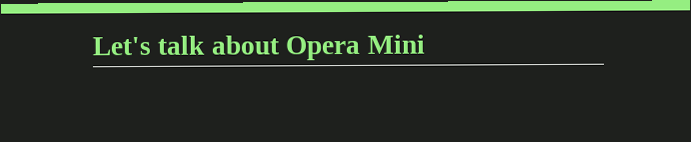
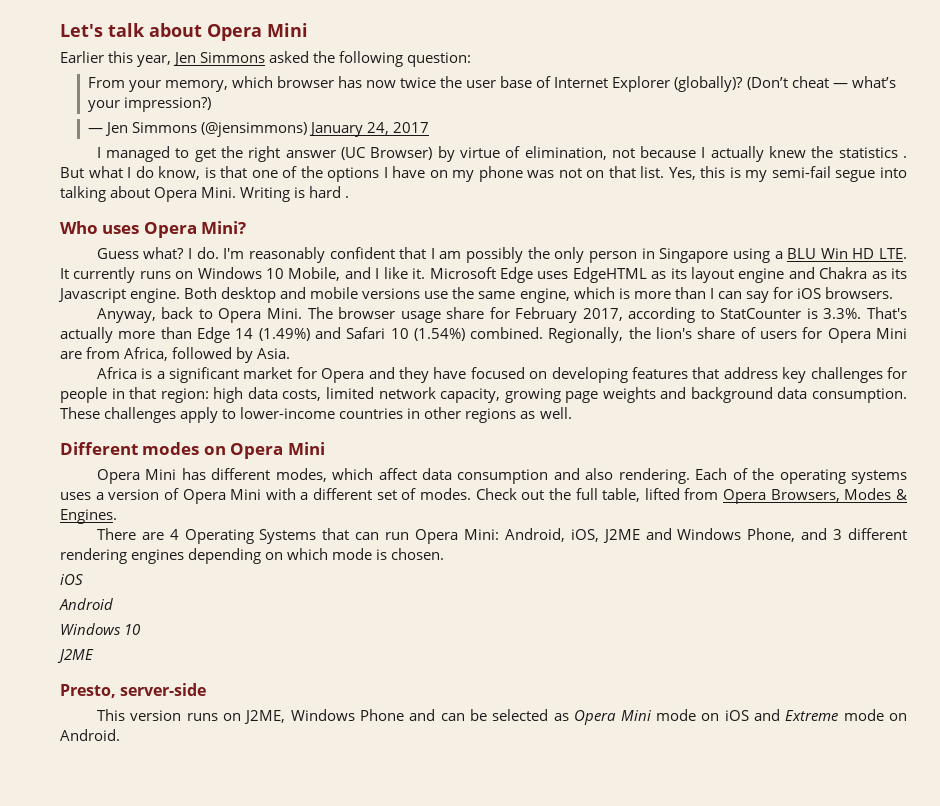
+ Earlier this year, Jen Simmons asked the following question:
+ From your memory, which browser has now twice the user base of Internet Explorer (globally)? (Don’t cheat — what’s your impression?)
+ — Jen Simmons (@jensimmons) January 24, 2017
+ I managed to get the right answer (UC Browser) by virtue of elimination, not because I actually knew the statistics . But what I do know, is that one of the options I have on my phone was not on that list. Yes, this is my semi-fail segue into talking about Opera Mini. Writing is hard .
+ Who uses Opera Mini?
+ Guess what? I do. I'm reasonably confident that I am possibly the only person in Singapore using a BLU Win HD LTE. It currently runs on Windows 10 Mobile, and I like it. Microsoft Edge uses EdgeHTML as its layout engine and Chakra as its Javascript engine. Both desktop and mobile versions use the same engine, which is more than I can say for iOS browsers.
+ Anyway, back to Opera Mini. The browser usage share for February 2017, according to StatCounter is 3.3%. That's actually more than Edge 14 (1.49%) and Safari 10 (1.54%) combined. Regionally, the lion's share of users for Opera Mini are from Africa, followed by Asia.
+ Africa is a significant market for Opera and they have focused on developing features that address key challenges for people in that region: high data costs, limited network capacity, growing page weights and background data consumption. These challenges apply to lower-income countries in other regions as well.
+ Different modes on Opera Mini
+ Opera Mini has different modes, which affect data consumption and also rendering. Each of the operating systems uses a version of Opera Mini with a different set of modes. Check out the full table, lifted from Opera Browsers, Modes & Engines.
+ There are 4 Operating Systems that can run Opera Mini: Android, iOS, J2ME and Windows Phone, and 3 different rendering engines depending on which mode is chosen.
+ iOS
+ Android
+ Windows 10
+ J2ME
+ Presto, server-side
+ This version runs on J2ME, Windows Phone and can be selected as Opera Mini mode on iOS and Extreme mode on Android.

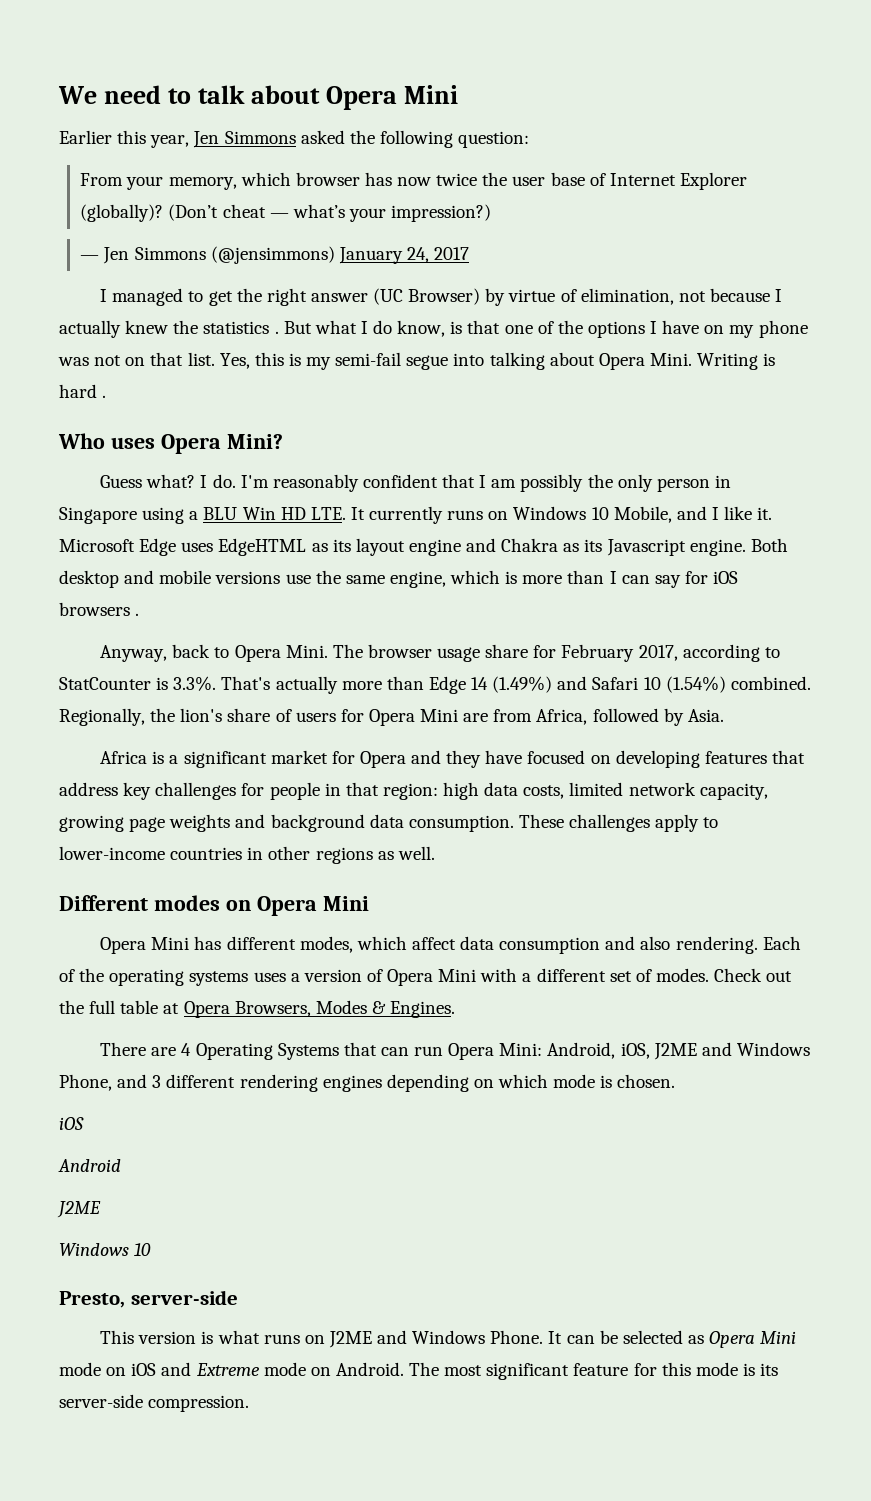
- Let's talk about Opera Mini
+ We need to talk about Opera Mini
- Both desktop and mobile versions use the same engine, which is more than I can say for iOS browsers.
+ Both desktop and mobile versions use the same engine, which is more than I can say for iOS browsers .
- Check out the full table, lifted from Opera Browsers, Modes & Engines.
+ Check out the full table at Opera Browsers, Modes & Engines.
  Android
+ J2ME
  Windows 10
- J2ME
- This version runs on J2ME, Windows Phone and can be selected as Opera Mini mode on iOS and Extreme mode on Android.
+ This version is what runs on J2ME and Windows Phone. It can be selected as Opera Mini mode on iOS and Extreme mode on Android.
+ The most significant feature for this mode is its server-side compression.

